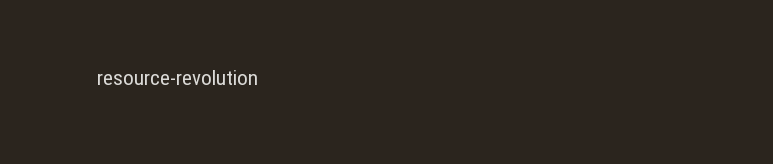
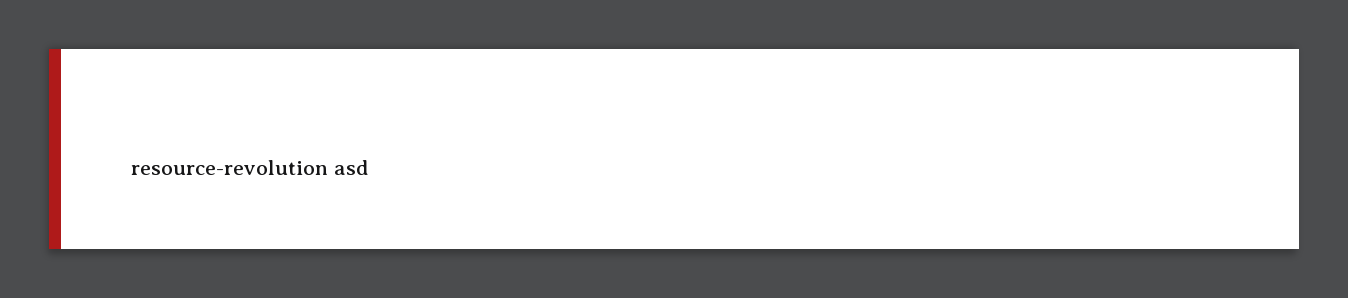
- resource-revolution
+ resource-revolution asd

